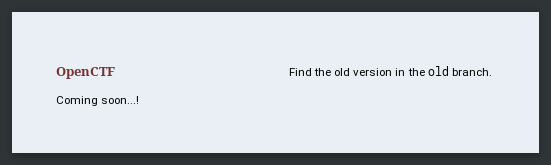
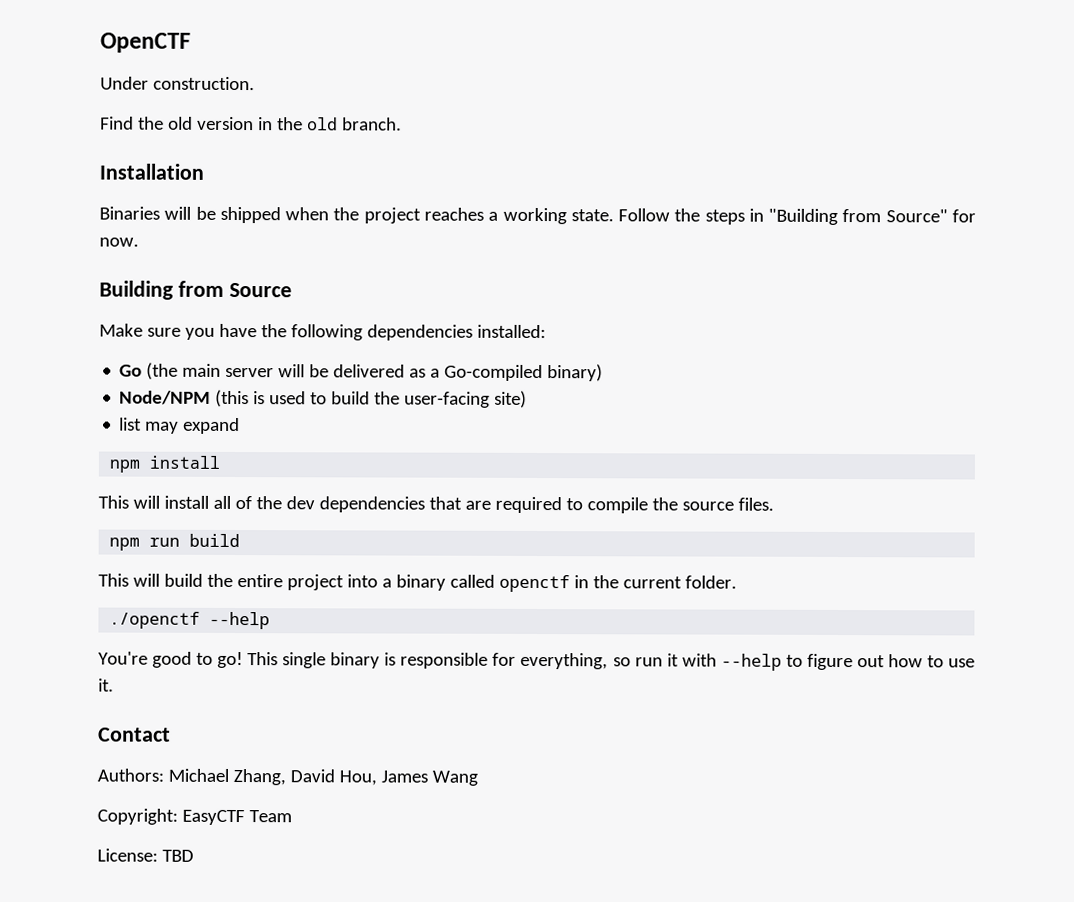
- Coming soon...!
+ Under construction.
+ Installation
+ Binaries will be shipped when the project reaches a working state. Follow the steps in "Building from Source" for now.
+ Building from Source
+ Make sure you have the following dependencies installed:
+ Go (the main server will be delivered as a Go-compiled binary)
+ Node/NPM (this is used to build the user-facing site)
+ list may expand
+ npm install
+ This will install all of the dev dependencies that are required to compile the source files.
+ npm run build
+ This will build the entire project into a binary called openctf in the current folder.
+ ./openctf --help
+ You're good to go! This single binary is responsible for everything, so run it with --help to figure out how to use it.
+ Contact
+ Authors: Michael Zhang, David Hou, James Wang
+ Copyright: EasyCTF Team
+ License: TBD

